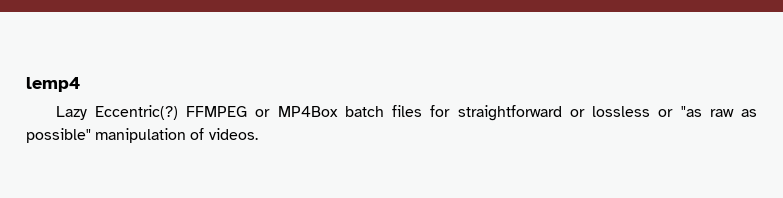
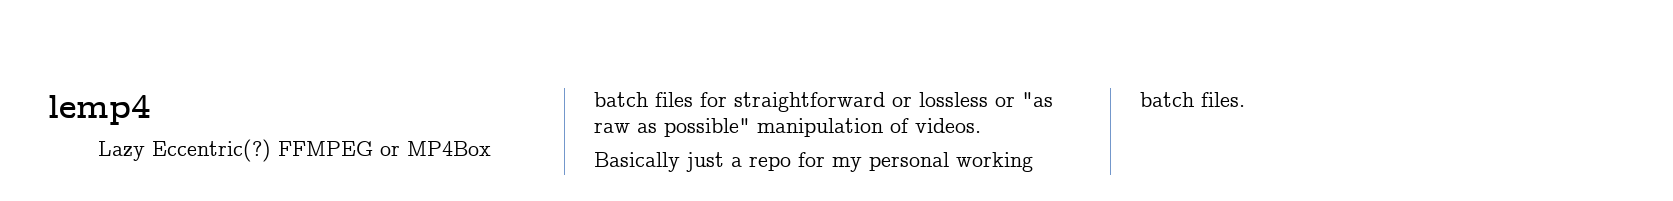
+ Basically just a repo for my personal working batch files.

